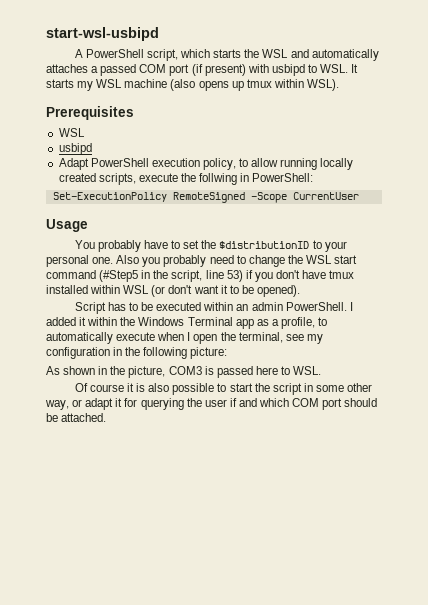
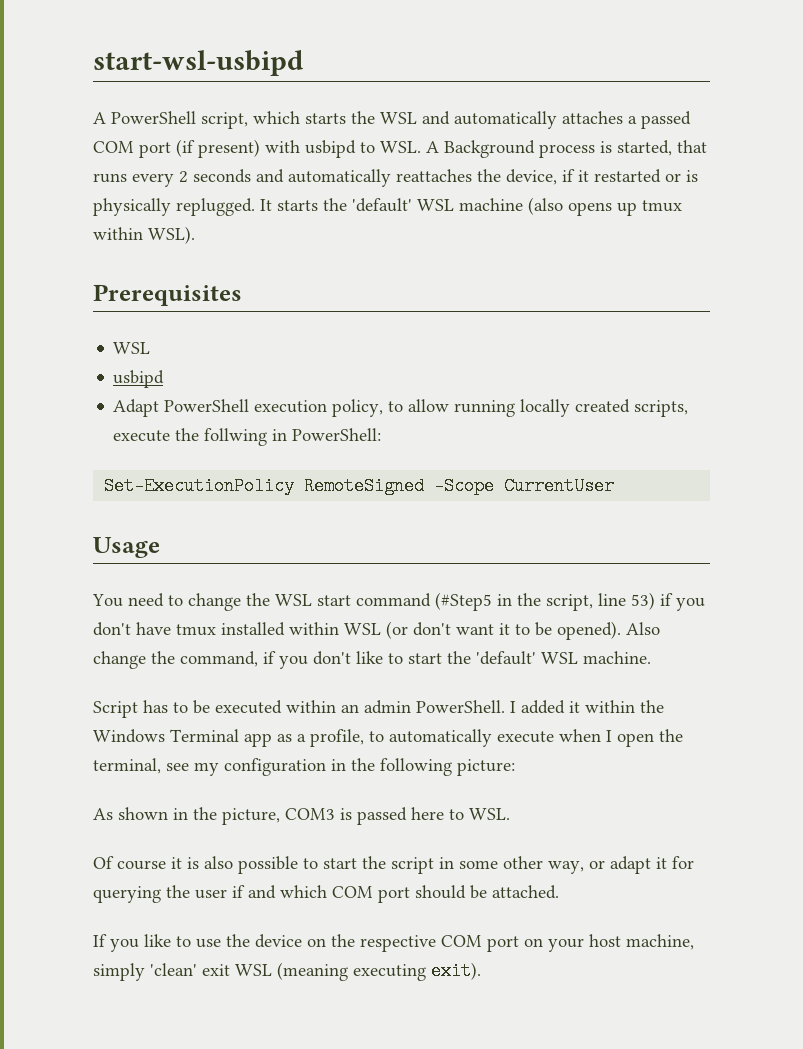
- A PowerShell script, which starts the WSL and automatically attaches a passed COM port (if present) with usbipd to WSL. It starts my WSL machine (also opens up tmux within WSL).
+ A PowerShell script, which starts the WSL and automatically attaches a passed COM port (if present) with usbipd to WSL. A Background process is started, that runs every 2 seconds and automatically reattaches the device, if it restarted or is physically replugged. It starts the 'default' WSL machine (also opens up tmux within WSL).
- You probably have to set the $distributionID to your personal one. Also you probably need to change the WSL start command (#Step5 in the script, line 53) if you don't have tmux installed within WSL (or don't want it to be opened).
+ You need to change the WSL start command (#Step5 in the script, line 53) if you don't have tmux installed within WSL (or don't want it to be opened). Also change the command, if you don't like to start the 'default' WSL machine.
+ If you like to use the device on the respective COM port on your host machine, simply 'clean' exit WSL (meaning executing exit).

